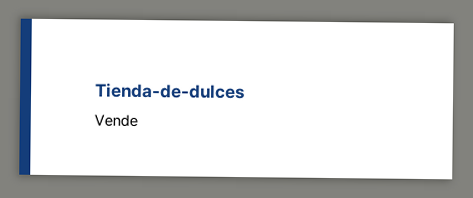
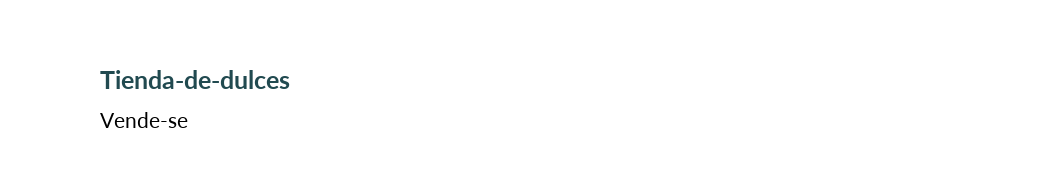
- Vende
+ Vende-se

